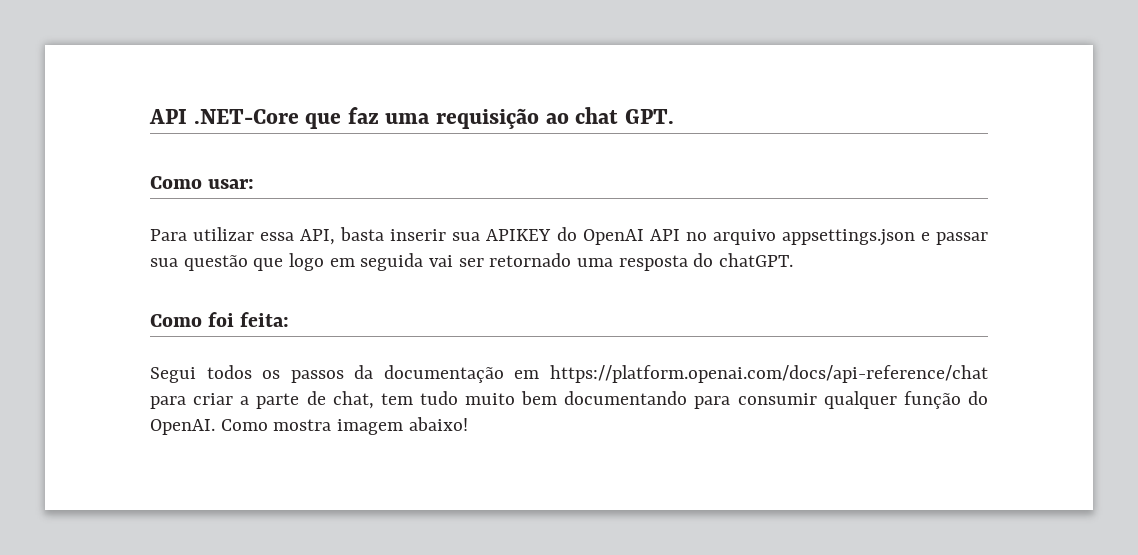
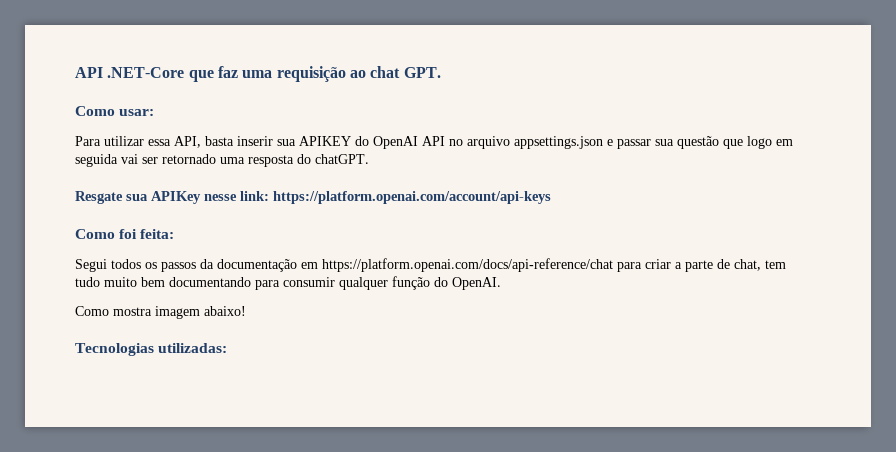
+ Resgate sua APIKey nesse link: https://platform.openai.com/account/api-keys
- Segui todos os passos da documentação em https://platform.openai.com/docs/api-reference/chat para criar a parte de chat, tem tudo muito bem documentando para consumir qualquer função do OpenAI. Como mostra imagem abaixo!
+ Segui todos os passos da documentação em https://platform.openai.com/docs/api-reference/chat para criar a parte de chat, tem tudo muito bem documentando para consumir qualquer função do OpenAI.
+ Como mostra imagem abaixo!
+ Tecnologias utilizadas:

